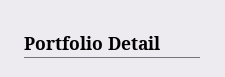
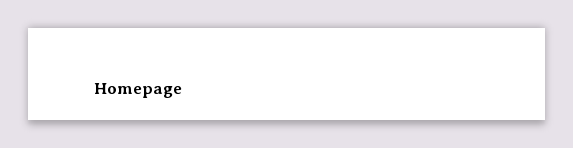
- Portfolio Detail
+ Homepage

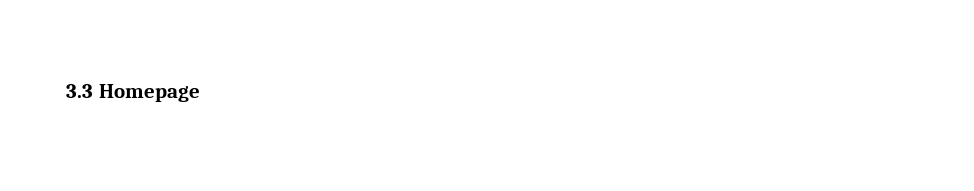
- Homepage
+ 3.3 Homepage

